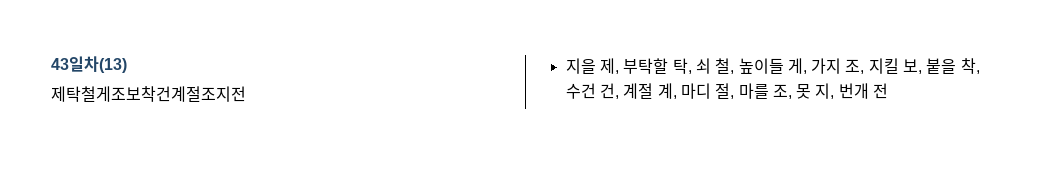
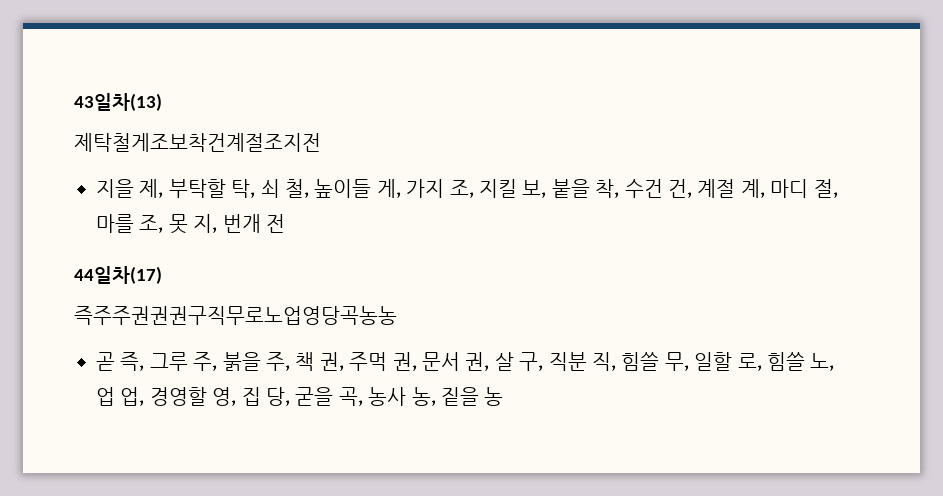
+ 44일차(17)
+ 즉주주권권권구직무로노업영당곡농농
+ 곧 즉, 그루 주, 붉을 주, 책 권, 주먹 권, 문서 권, 살 구, 직분 직, 힘쓸 무, 일할 로, 힘쓸 노, 업 업, 경영할 영, 집 당, 굳을 곡, 농사 농, 짙을 농

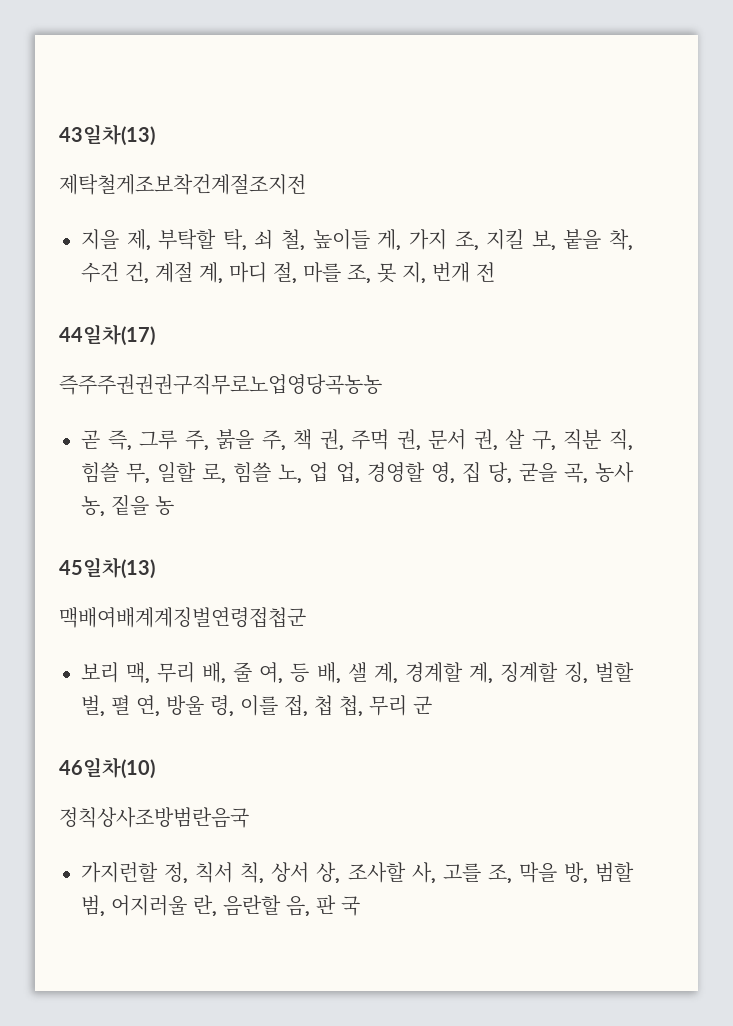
+ 45일차(13)
+ 맥배여배계계징벌연령접첩군
+ 보리 맥, 무리 배, 줄 여, 등 배, 샐 계, 경계할 계, 징계할 징, 벌할 벌, 펼 연, 방울 령, 이를 접, 첩 첩, 무리 군
+ 46일차(10)
+ 정칙상사조방범란음국
+ 가지런할 정, 칙서 칙, 상서 상, 조사할 사, 고를 조, 막을 방, 범할 범, 어지러울 란, 음란할 음, 판 국

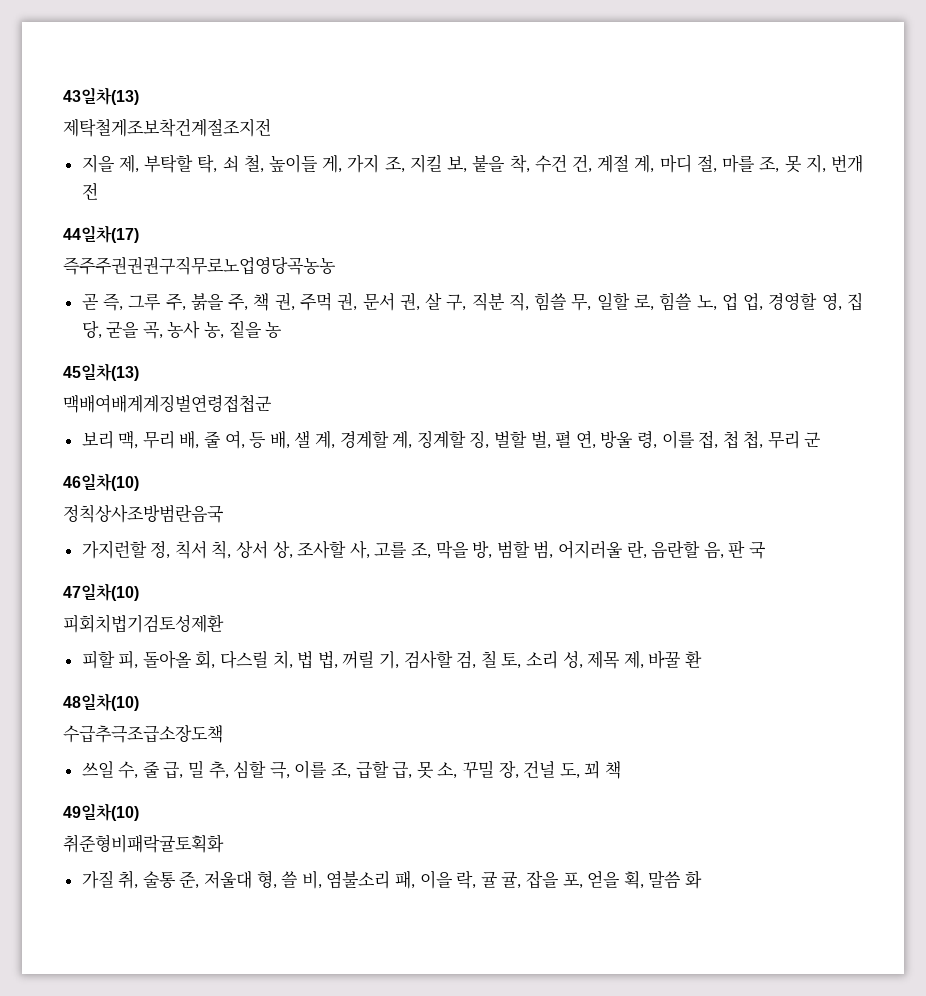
+ 47일차(10)
+ 피회치법기검토성제환
+ 피할 피, 돌아올 회, 다스릴 치, 법 법, 꺼릴 기, 검사할 검, 칠 토, 소리 성, 제목 제, 바꿀 환
+ 48일차(10)
+ 수급추극조급소장도책
+ 쓰일 수, 줄 급, 밀 추, 심할 극, 이를 조, 급할 급, 못 소, 꾸밀 장, 건널 도, 꾀 책
+ 49일차(10)
+ 취준형비패락귤토획화
+ 가질 취, 술통 준, 저울대 형, 쓸 비, 염불소리 패, 이을 락, 귤 귤, 잡을 포, 얻을 획, 말씀 화

